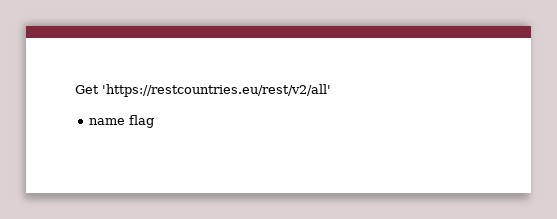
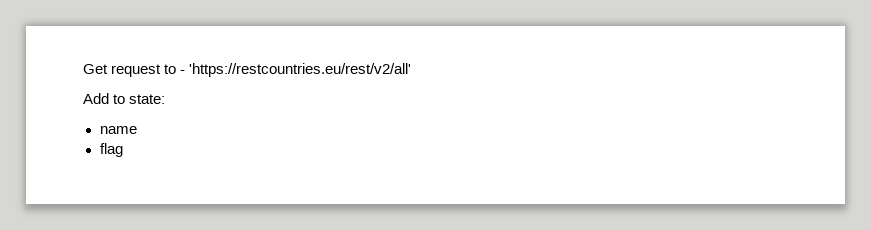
- Get 'https://restcountries.eu/rest/v2/all'
+ Get request to - 'https://restcountries.eu/rest/v2/all'
+ Add to state:
- name flag
+ name
+ flag

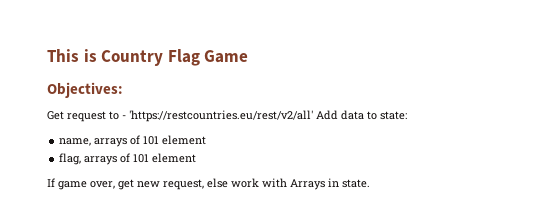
+ This is Country Flag Game
+ Objectives:
- Get request to - 'https://restcountries.eu/rest/v2/all'
- Add to state:
+ Get request to - 'https://restcountries.eu/rest/v2/all' Add data to state:
- name
- flag
+ name, arrays of 101 element
+ flag, arrays of 101 element
+ If game over, get new request, else work with Arrays in state.

